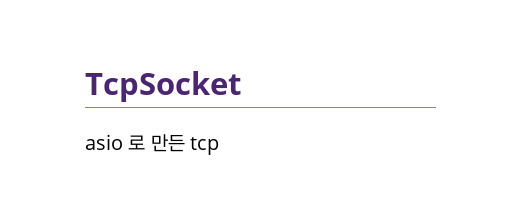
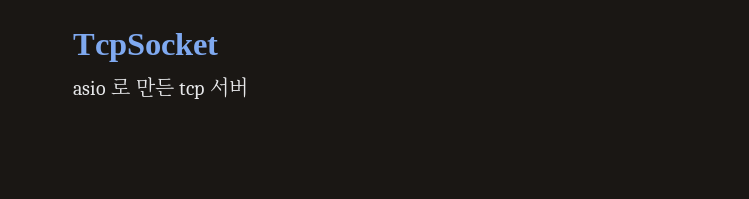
- asio 로 만든 tcp
+ asio 로 만든 tcp 서버

